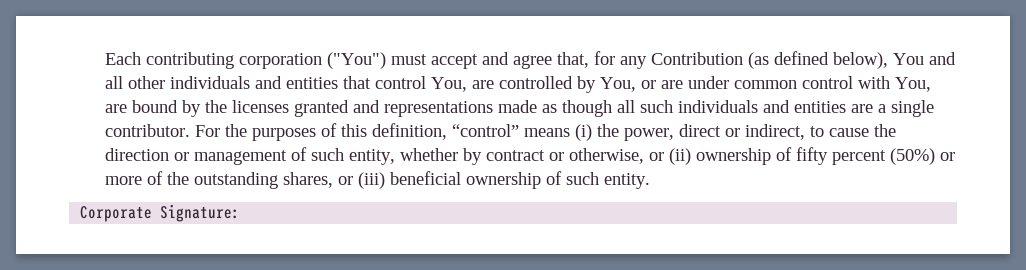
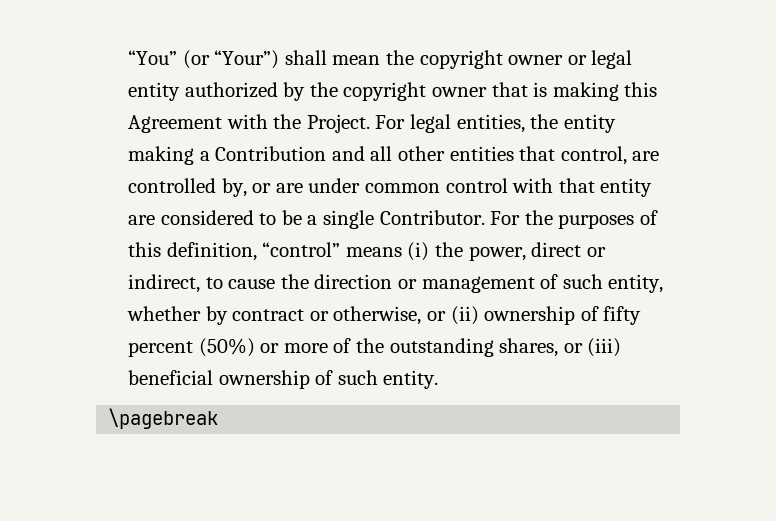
- Each contributing corporation ("You") must accept and agree that, for any Contribution (as defined below), You and all other individuals and entities that control You, are controlled by You, or are under common control with You, are bound by the licenses granted and representations made as though all such individuals and entities are a single contributor.
+ “You” (or “Your”) shall mean the copyright owner or legal entity authorized by the copyright owner that is making this Agreement with the Project. For legal entities, the entity making a Contribution and all other entities that control, are controlled by, or are under common control with that entity are considered to be a single Contributor.
- Corporate Signature:
+ \pagebreak

